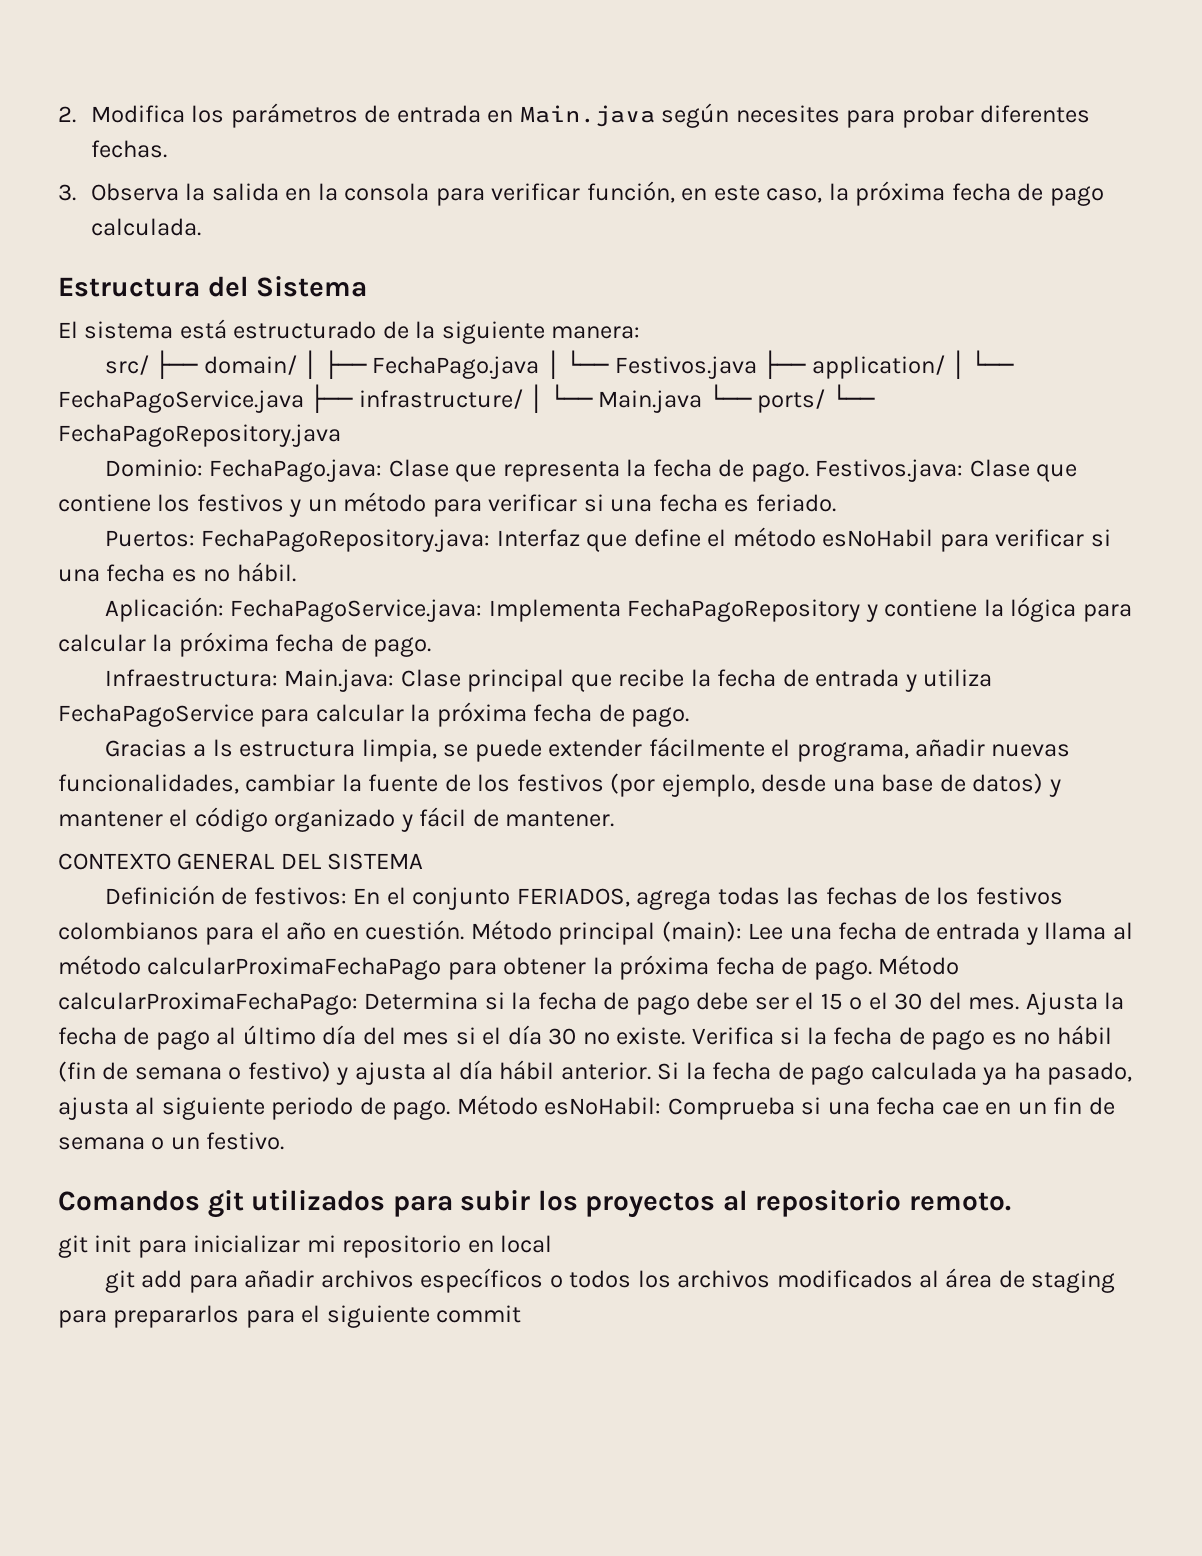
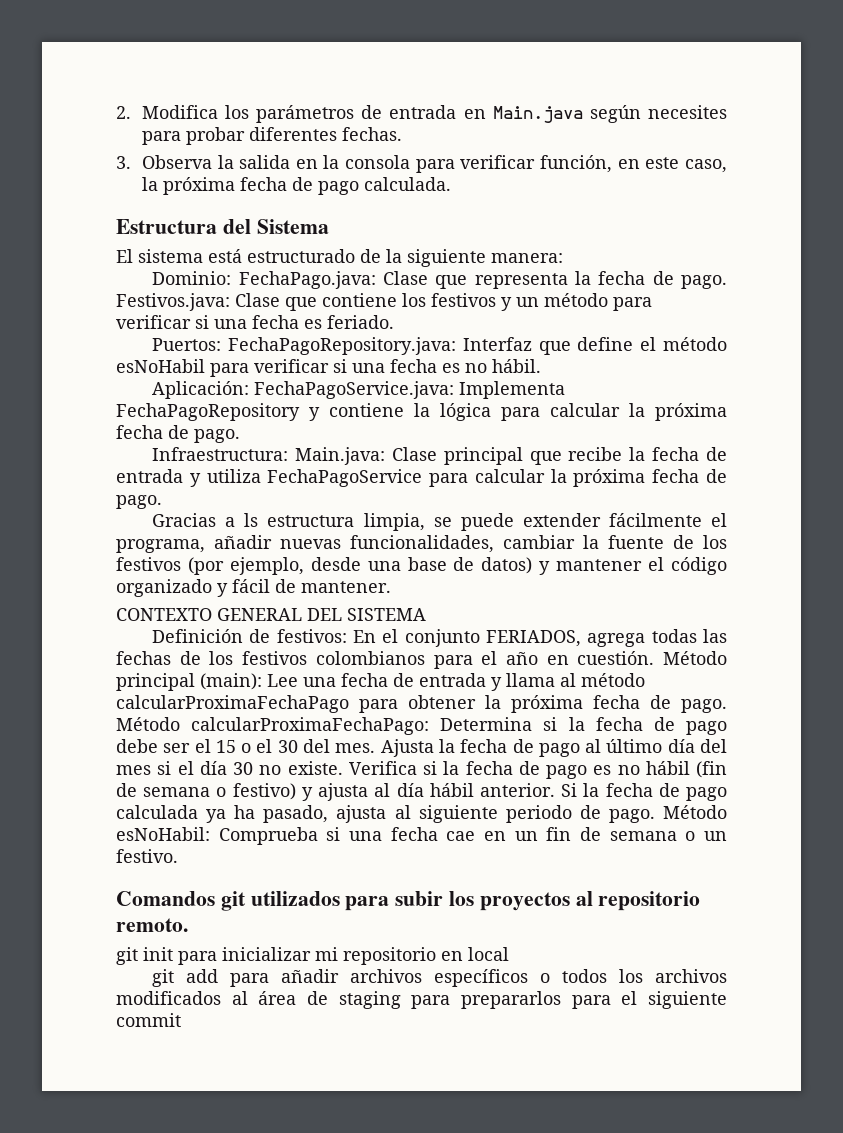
- src/ ├── domain/ │ ├── FechaPago.java │ └── Festivos.java ├── application/ │ └── FechaPagoService.java ├── infrastructure/ │ └── Main.java └── ports/ └── FechaPagoRepository.java

